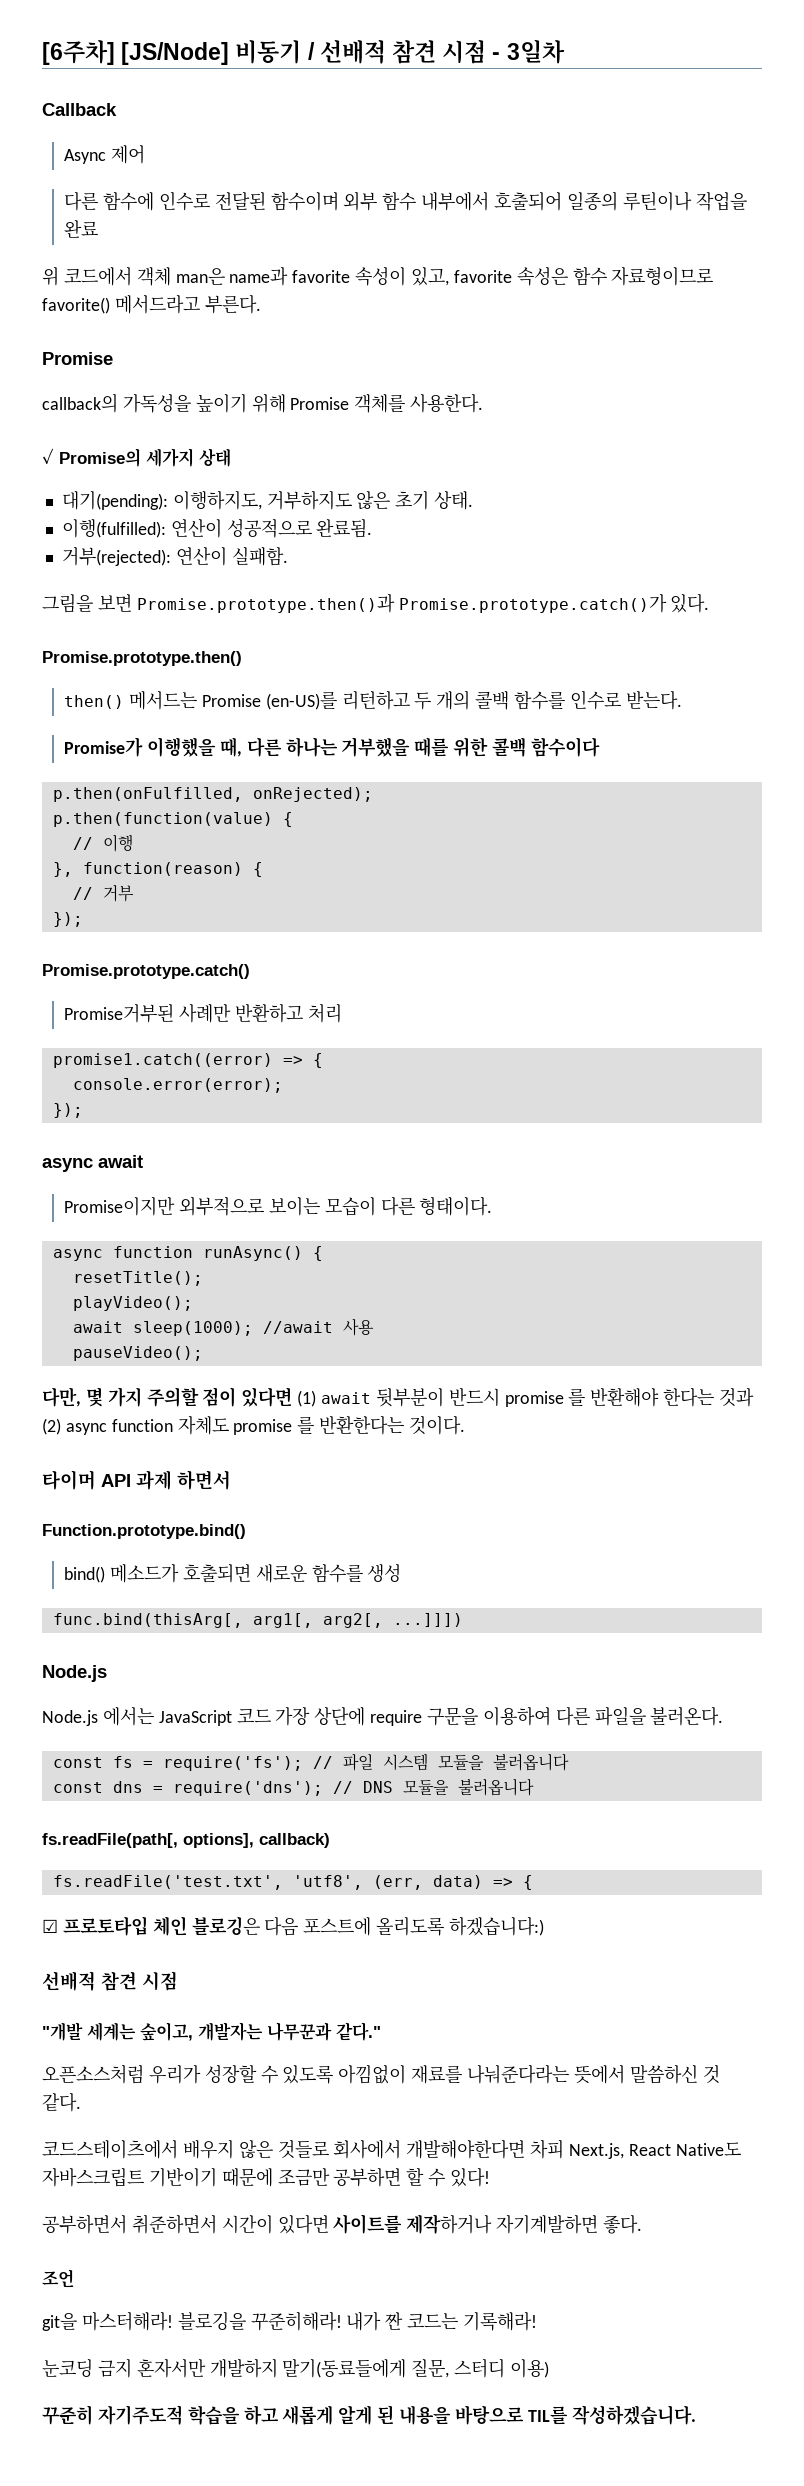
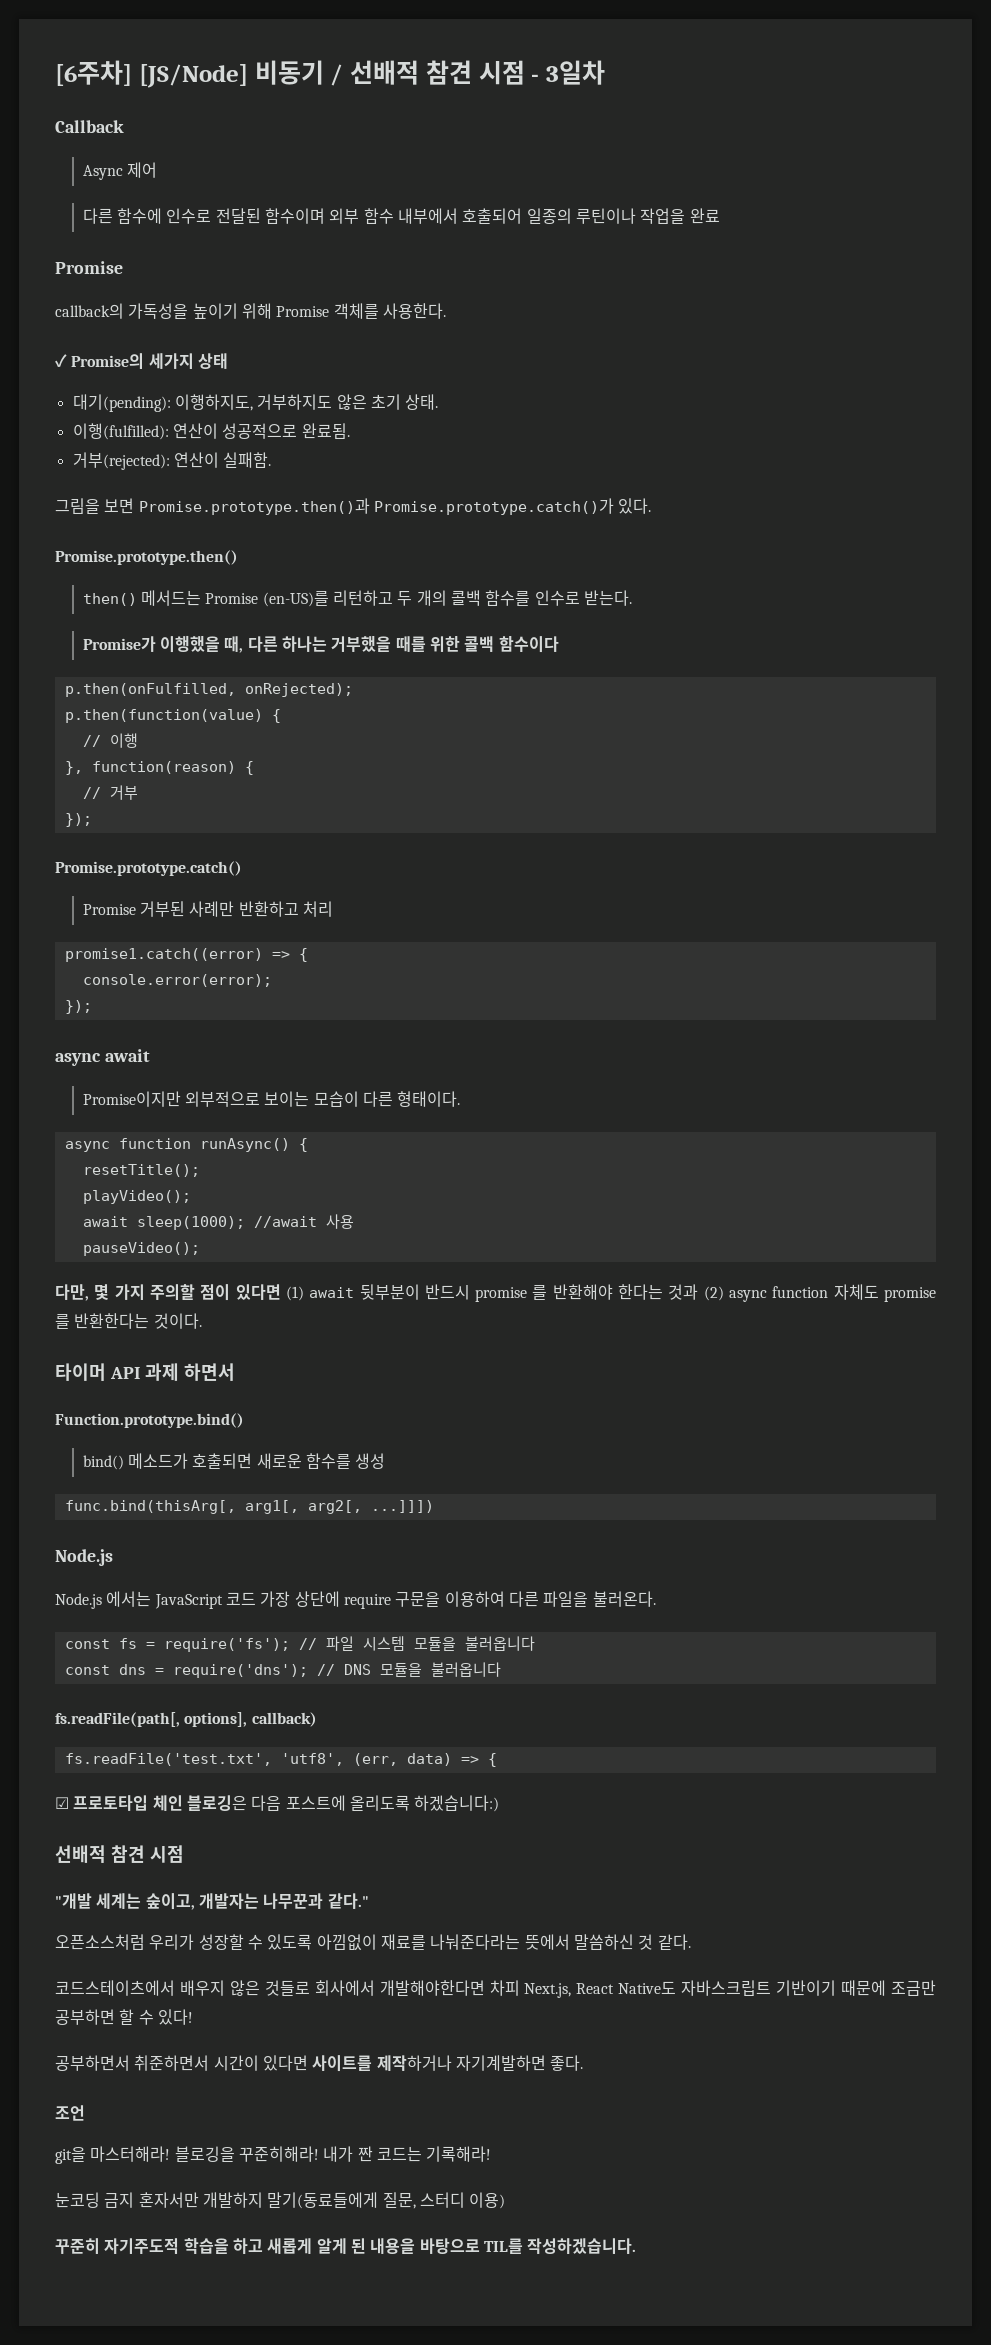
- 위 코드에서 객체 man은 name과 favorite 속성이 있고, favorite 속성은 함수 자료형이므로 favorite() 메서드라고 부른다.
- Promise거부된 사례만 반환하고 처리
+ Promise 거부된 사례만 반환하고 처리

